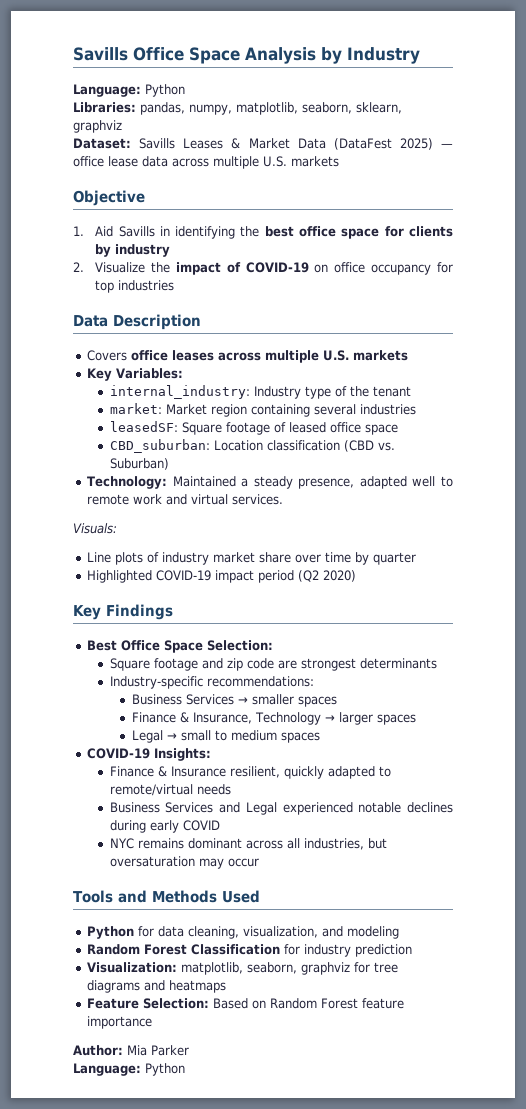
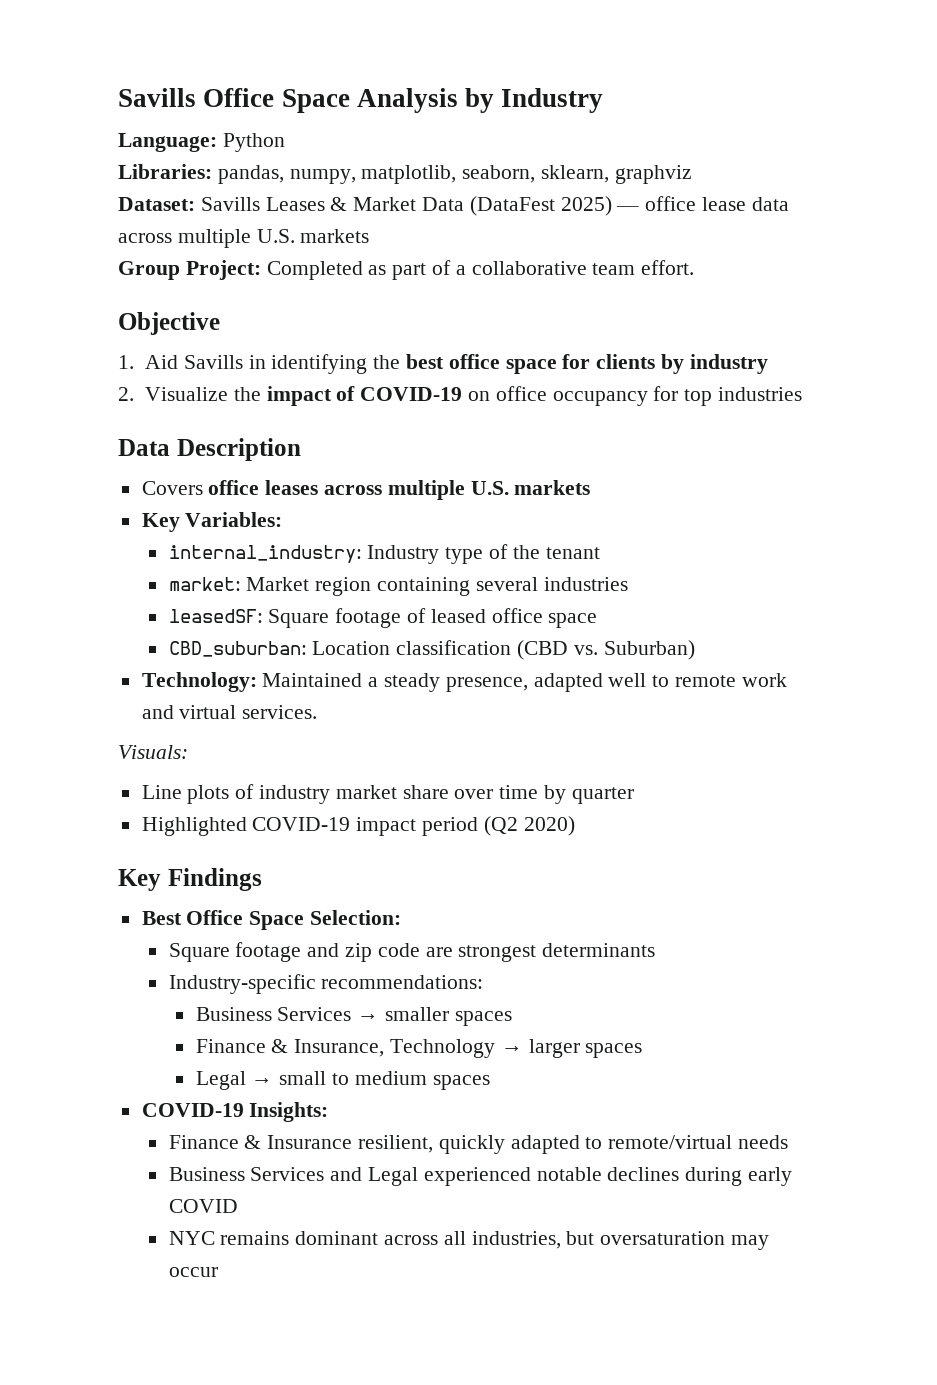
+ Group Project: Completed as part of a collaborative team effort.
- Tools and Methods Used
- Python for data cleaning, visualization, and modeling
- Random Forest Classification for industry prediction
- Visualization: matplotlib, seaborn, graphviz for tree diagrams and heatmaps
- Feature Selection: Based on Random Forest feature importance
- Author: Mia Parker
- Language: Python

